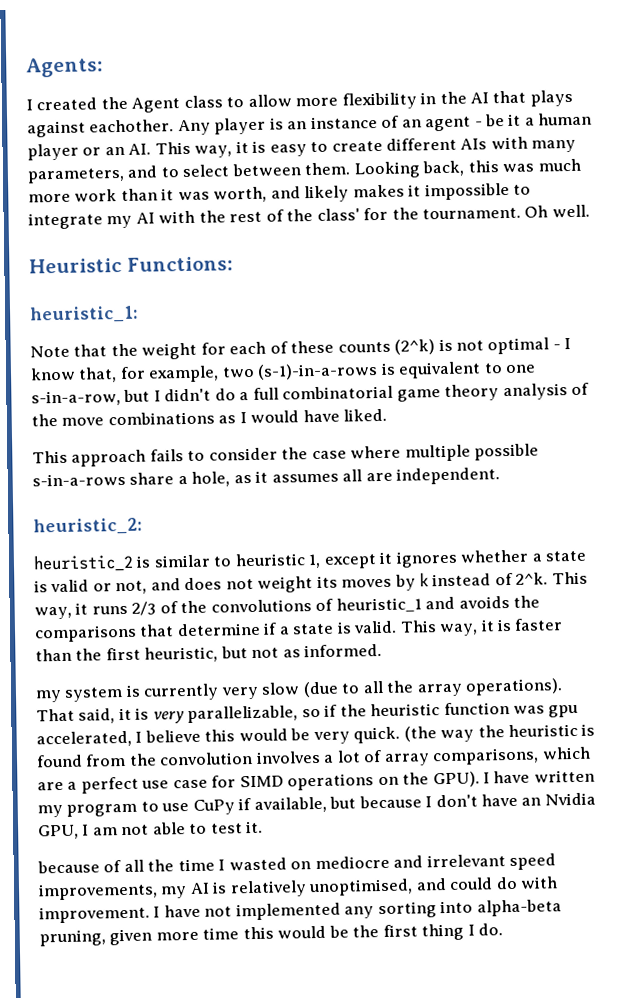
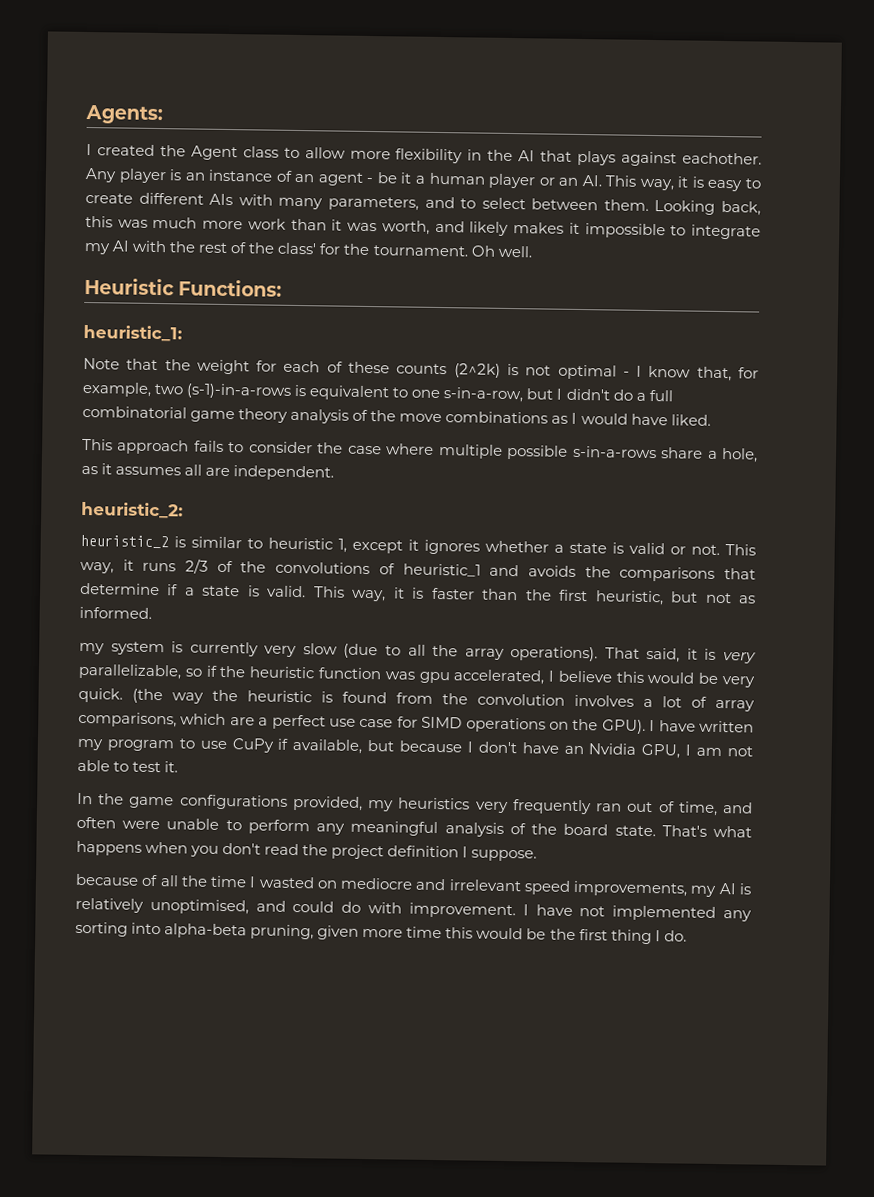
- Note that the weight for each of these counts (2^k) is not optimal - I know that, for example, two (s-1)-in-a-rows is equivalent to one s-in-a-row, but I didn't do a full combinatorial game theory analysis of the move combinations as I would have liked.
+ Note that the weight for each of these counts (2^2k) is not optimal - I know that, for example, two (s-1)-in-a-rows is equivalent to one s-in-a-row, but I didn't do a full combinatorial game theory analysis of the move combinations as I would have liked.
- heuristic_2 is similar to heuristic 1, except it ignores whether a state is valid or not, and does not weight its moves by k instead of 2^k.
+ heuristic_2 is similar to heuristic 1, except it ignores whether a state is valid or not.
+ In the game configurations provided, my heuristics very frequently ran out of time, and often were unable to perform any meaningful analysis of the board state. That's what happens when you don't read the project definition I suppose.

